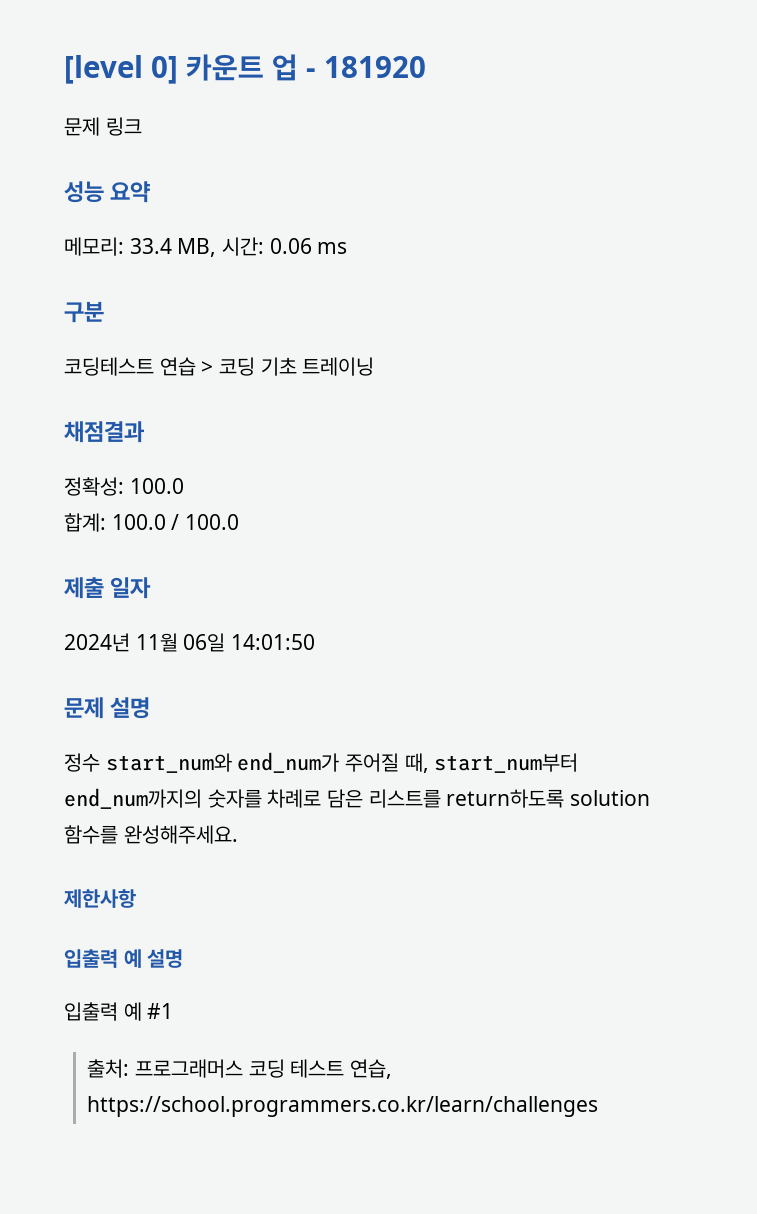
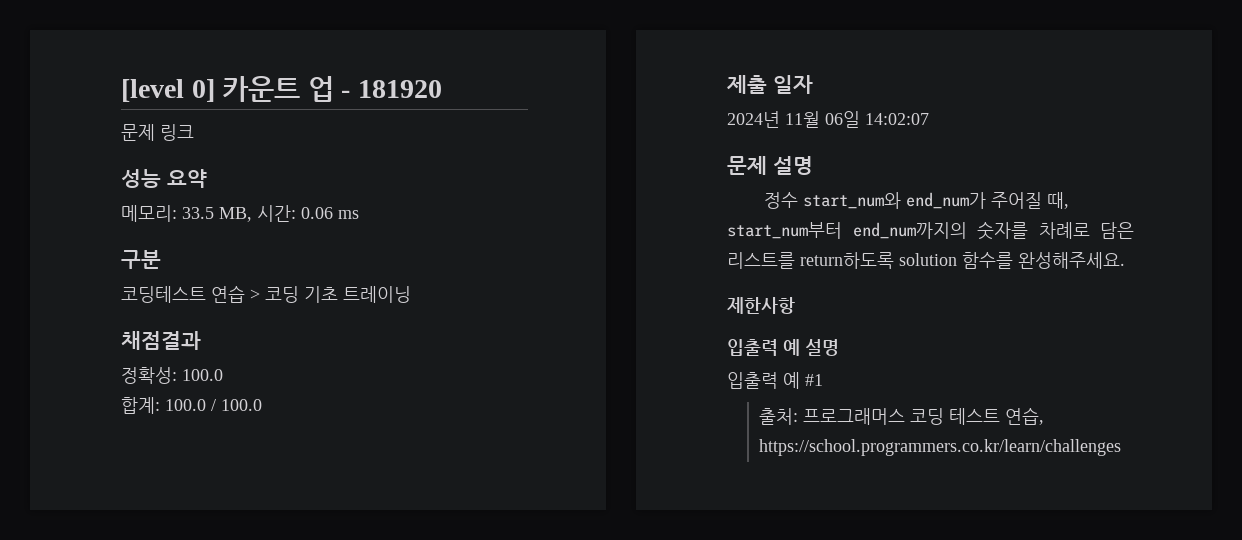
- 메모리: 33.4 MB, 시간: 0.06 ms
+ 메모리: 33.5 MB, 시간: 0.06 ms
- 2024년 11월 06일 14:01:50
+ 2024년 11월 06일 14:02:07

